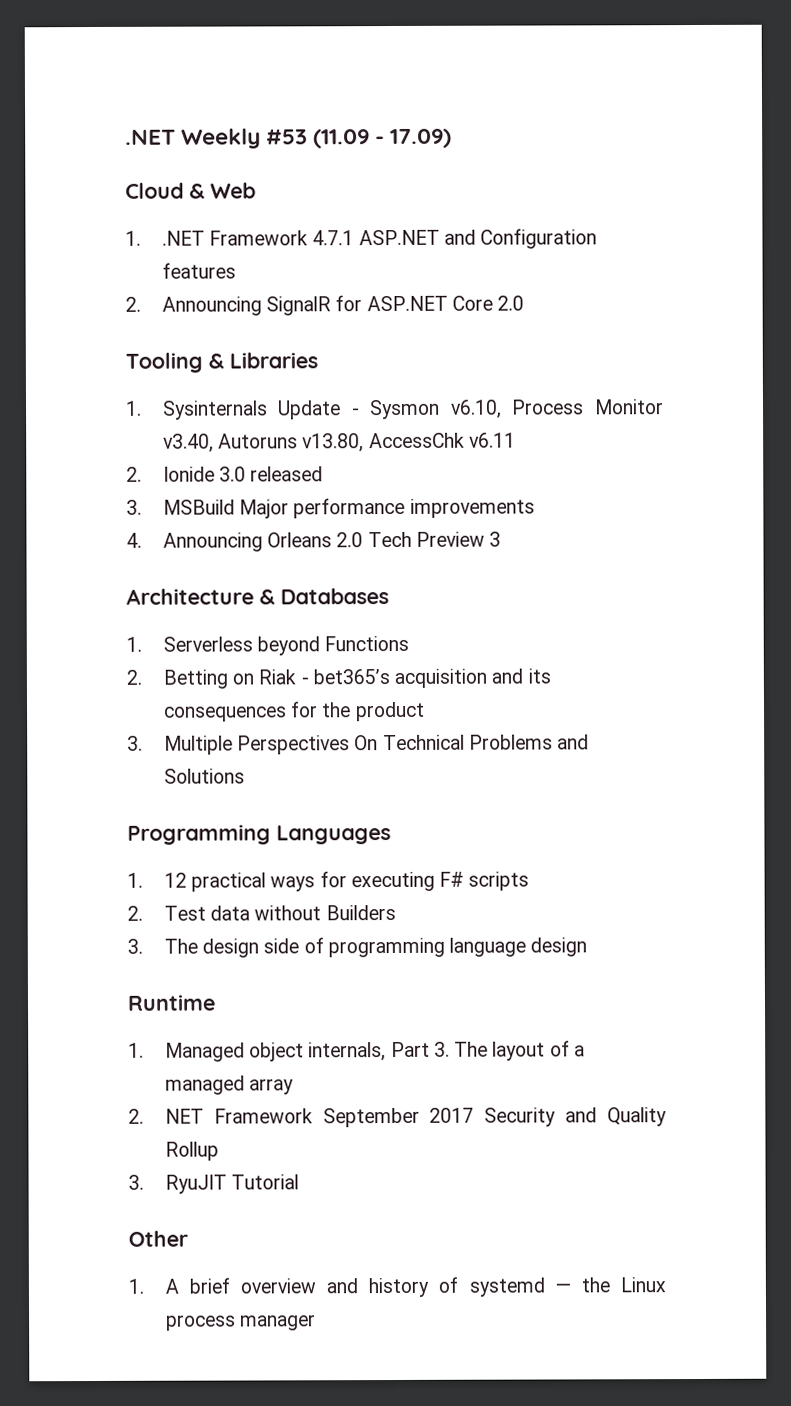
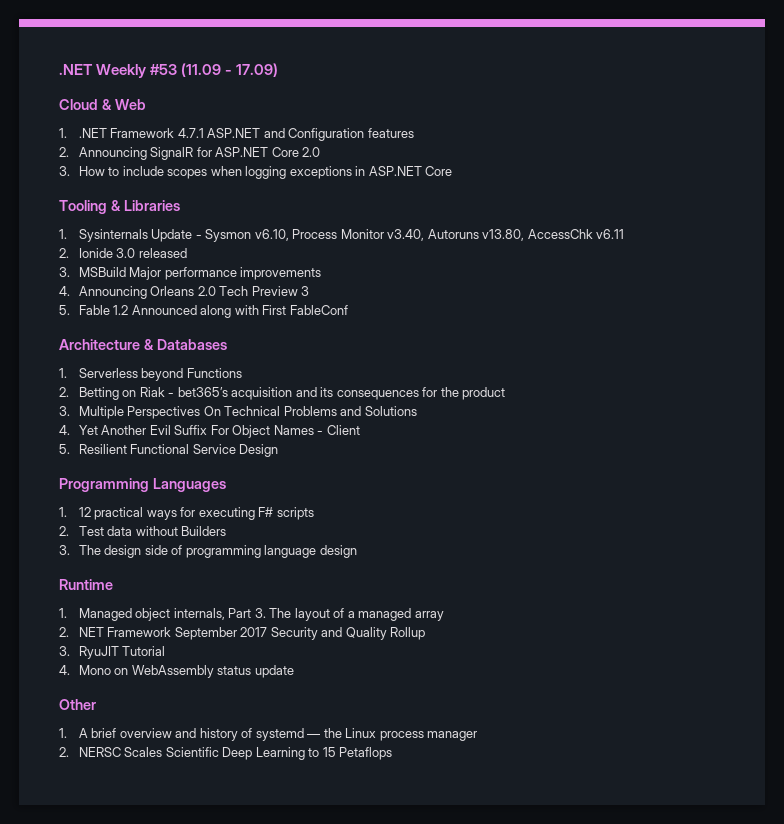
+ 3. How to include scopes when logging exceptions in ASP.NET Core
+ 5. Fable 1.2 Announced along with First FableConf
+ 4. Yet Another Evil Suffix For Object Names - Client
+ 5. Resilient Functional Service Design
+ 4. Mono on WebAssembly status update
+ 2. NERSC Scales Scientific Deep Learning to 15 Petaflops

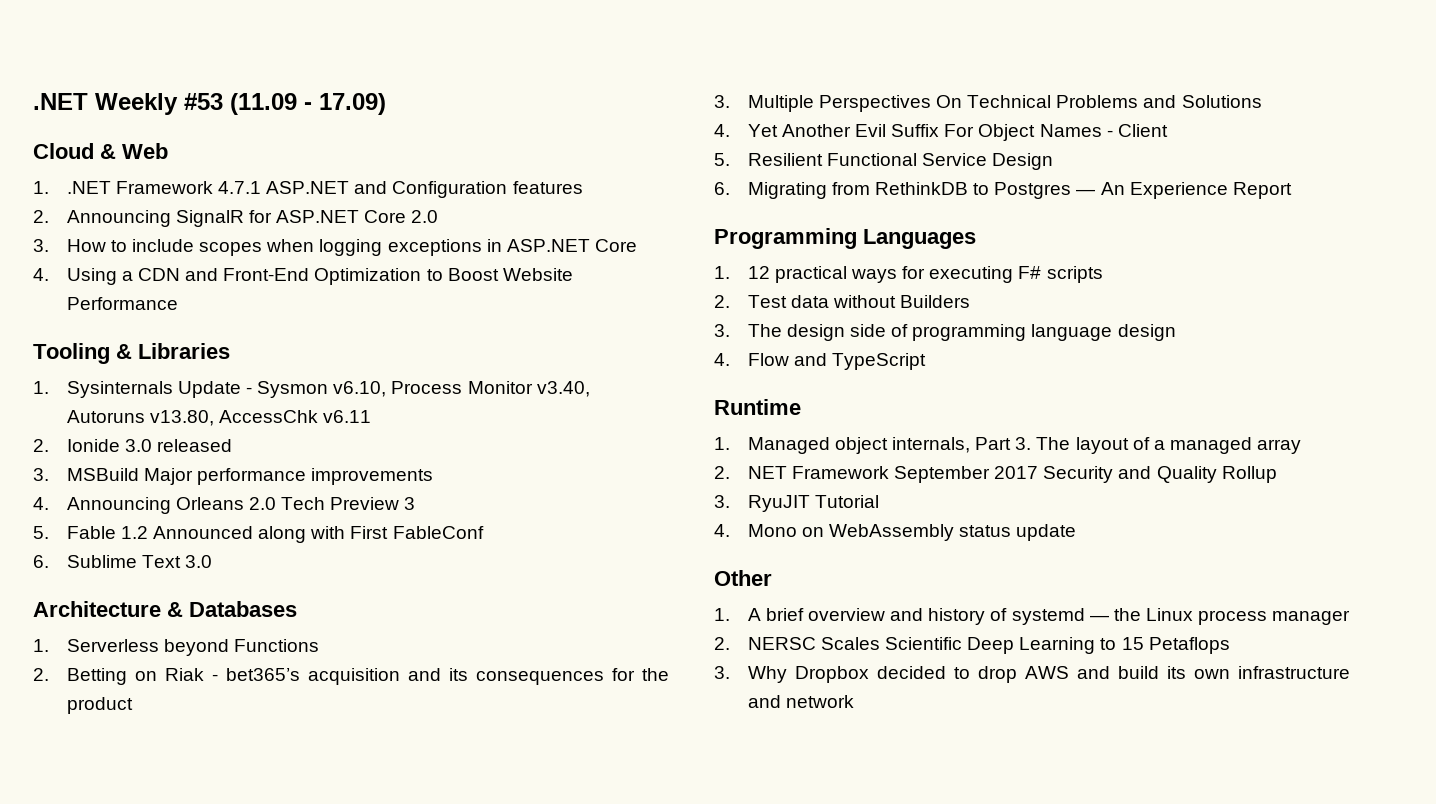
+ 4. Using a CDN and Front-End Optimization to Boost Website Performance
+ 6. Sublime Text 3.0
+ 6. Migrating from RethinkDB to Postgres — An Experience Report
+ 4. Flow and TypeScript
+ 3. Why Dropbox decided to drop AWS and build its own infrastructure and network

